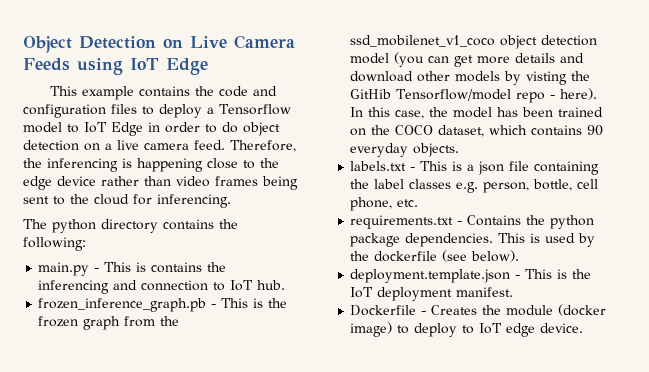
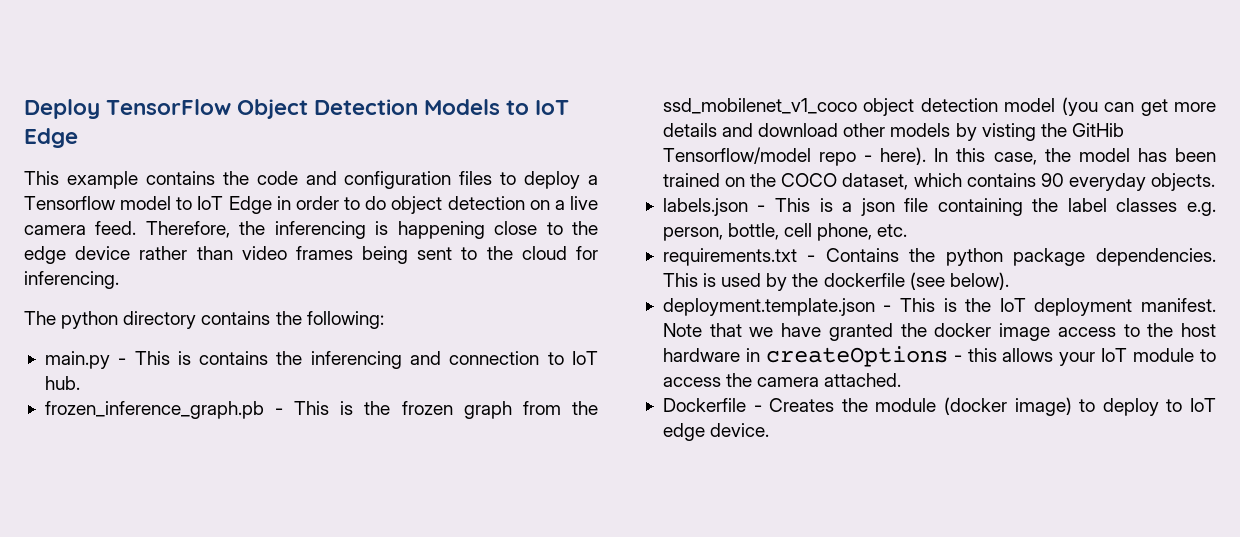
- Object Detection on Live Camera Feeds using IoT Edge
+ Deploy TensorFlow Object Detection Models to IoT Edge
- labels.txt - This is a json file containing the label classes e.g. person, bottle, cell phone, etc.
+ labels.json - This is a json file containing the label classes e.g. person, bottle, cell phone, etc.
+ Note that we have granted the docker image access to the host hardware in createOptions - this allows your IoT module to access the camera attached.

